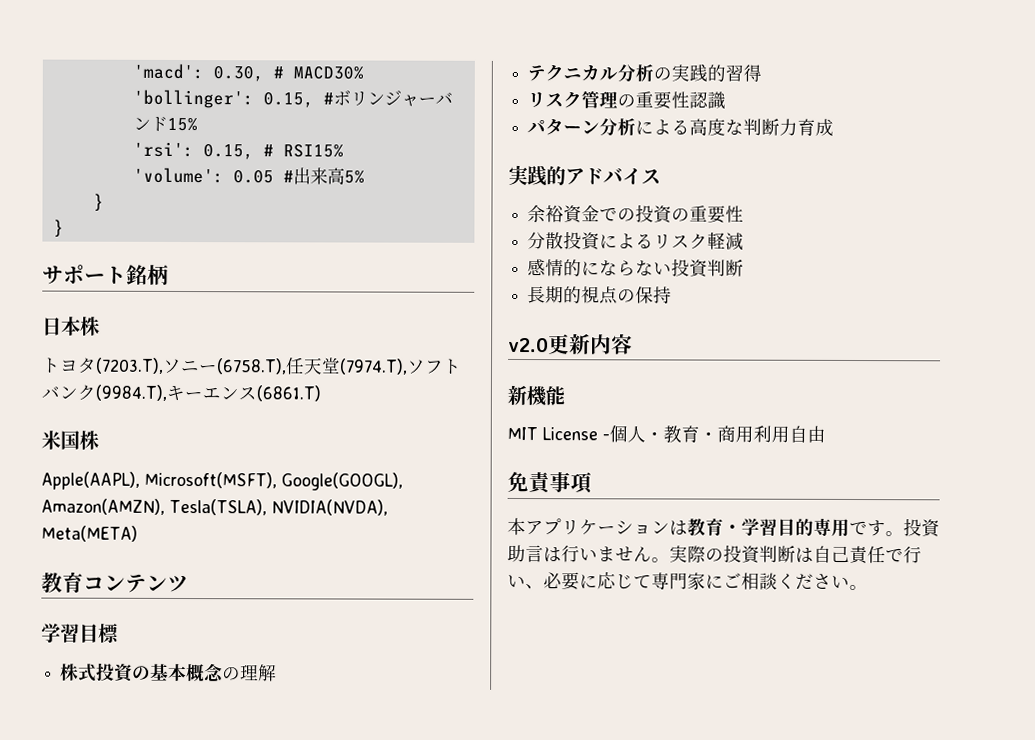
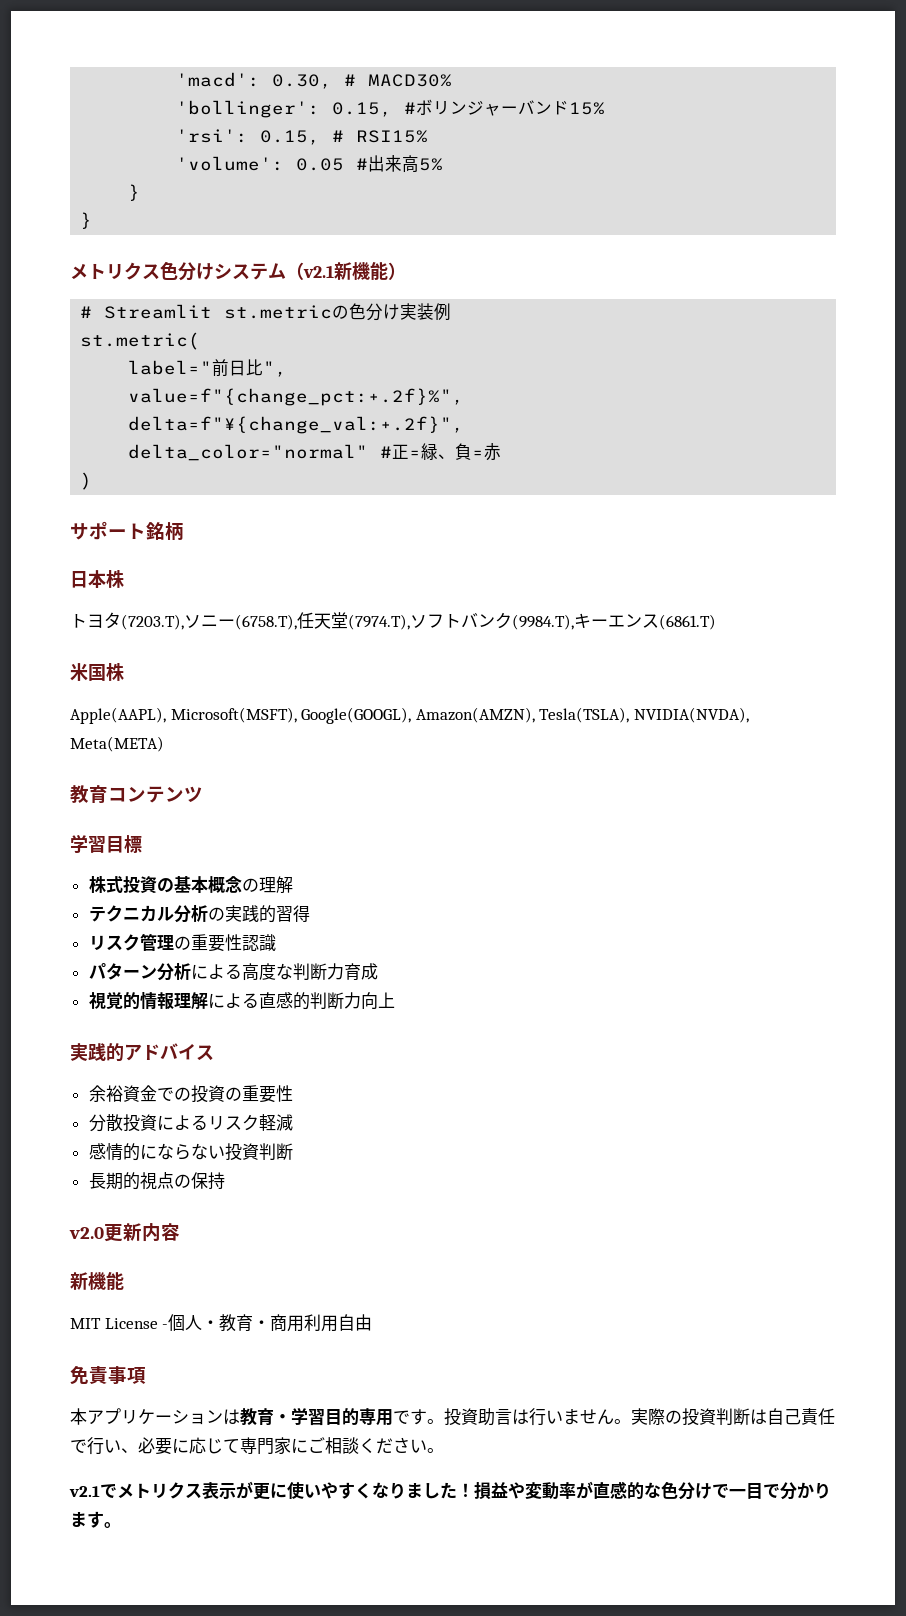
+ メトリクス色分けシステム（v2.1新機能）
+ # Streamlit st.metricの色分け実装例
+ st.metric(
+ label="前日比",
+ value=f"{change_pct:+.2f}%",
+ delta=f"¥{change_val:+.2f}",
+ delta_color="normal" #正=緑、負=赤
+ )
+ 視覚的情報理解による直感的判断力向上
+ v2.1でメトリクス表示が更に使いやすくなりました！損益や変動率が直感的な色分けで一目で分かります。

